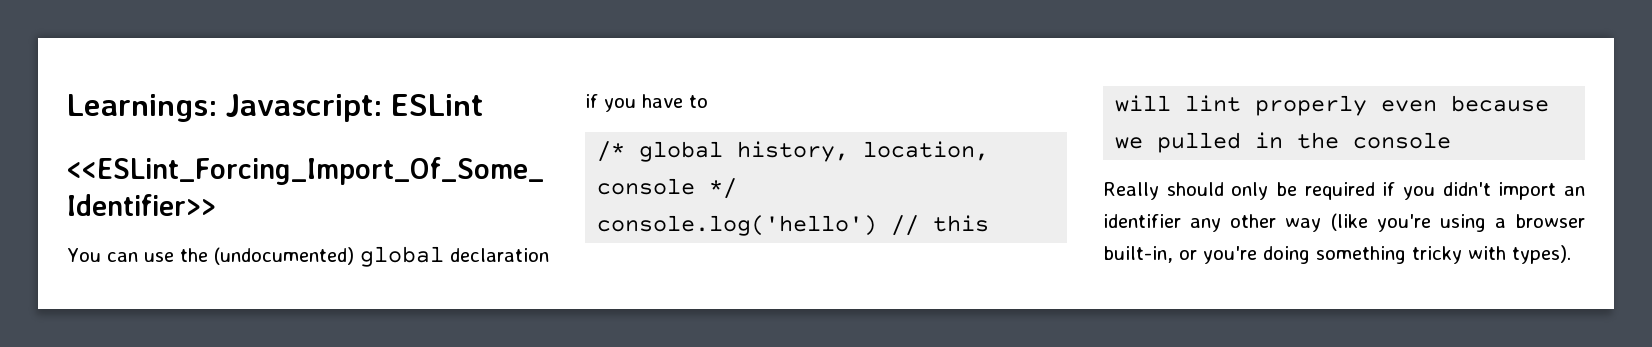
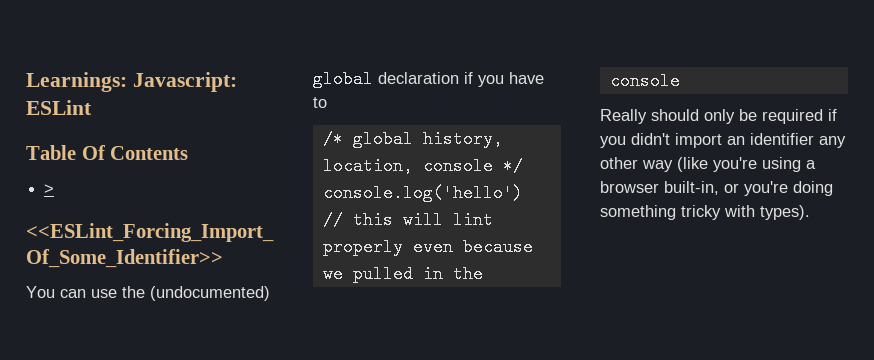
+ Table Of Contents
+ >

